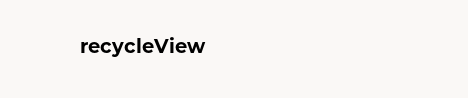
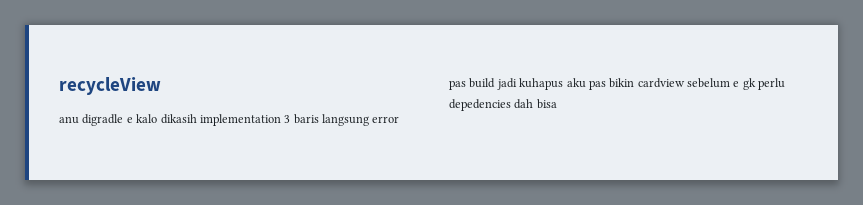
+ anu digradle e kalo dikasih implementation 3 baris langsung error pas build jadi kuhapus aku pas bikin cardview sebelum e gk perlu depedencies dah bisa

